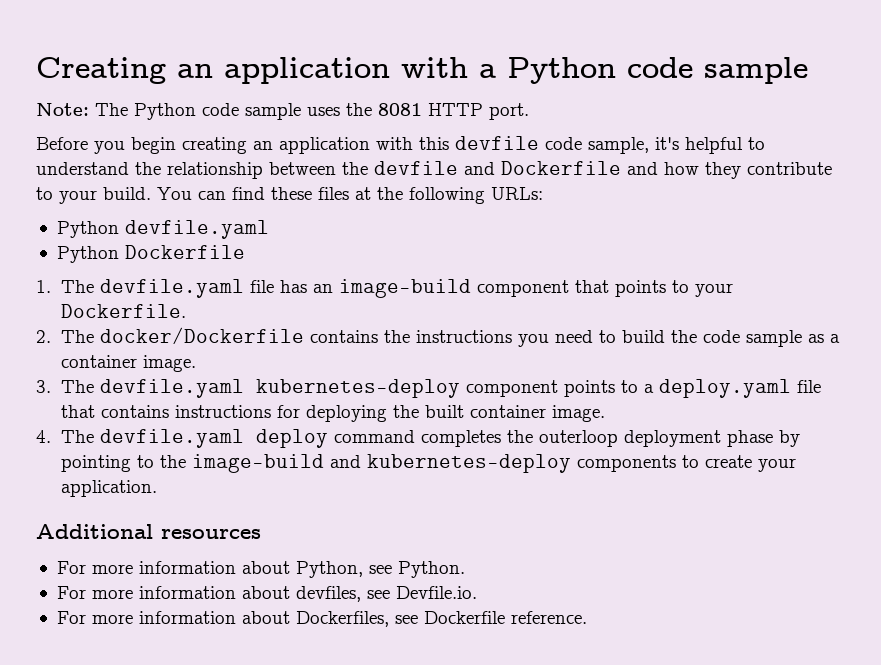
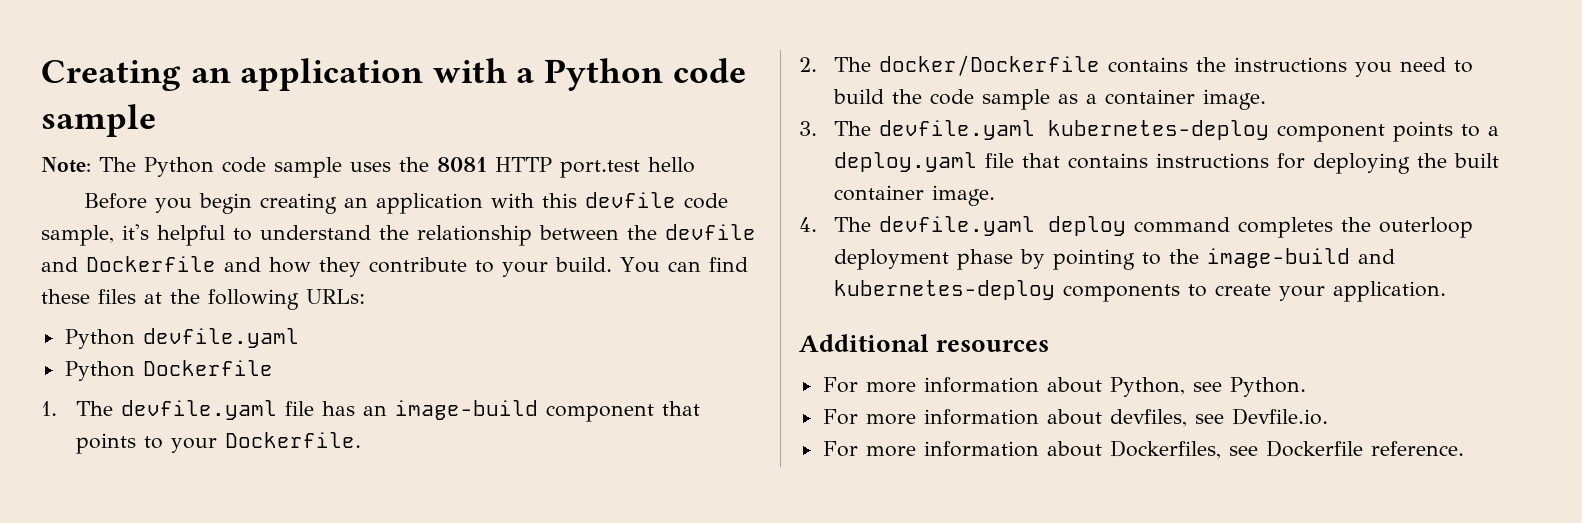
- Note: The Python code sample uses the 8081 HTTP port.
+ Note: The Python code sample uses the 8081 HTTP port.test hello

